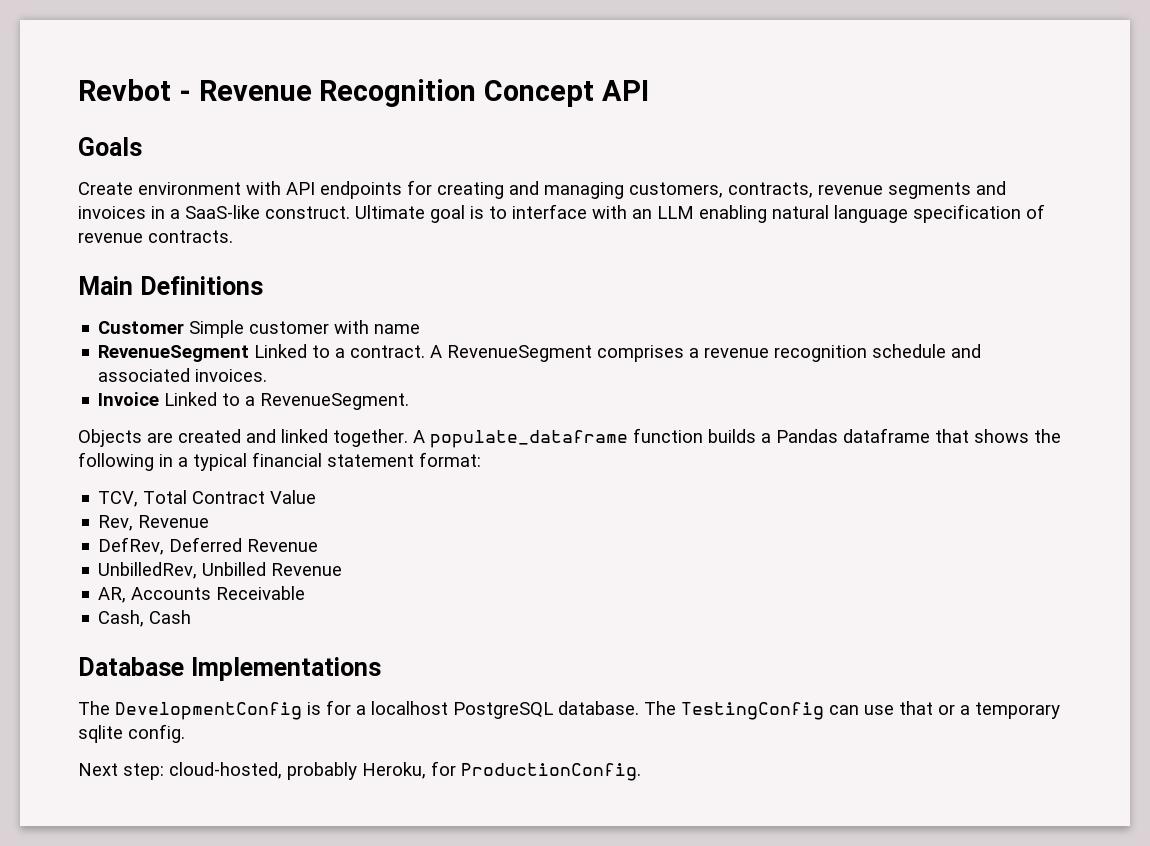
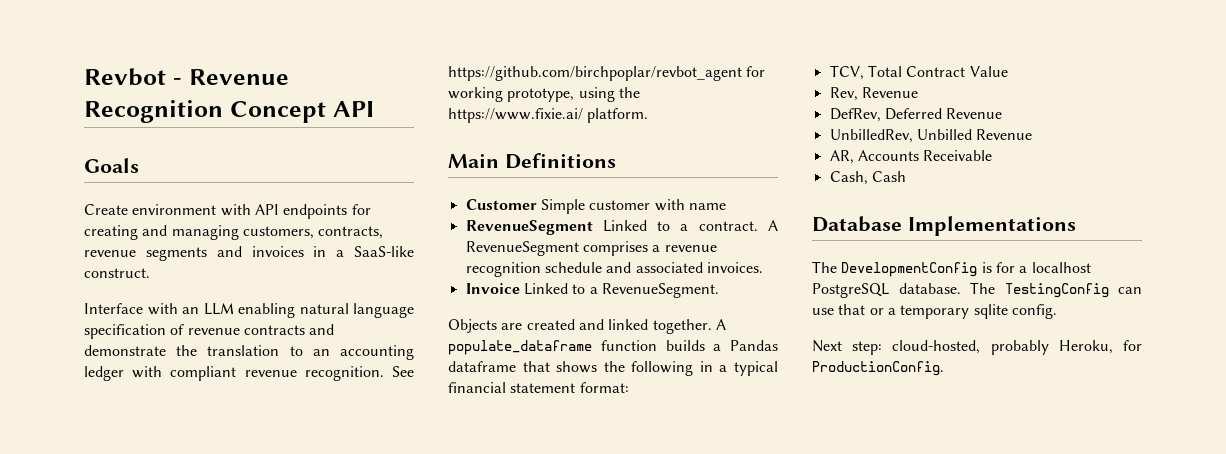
- Create environment with API endpoints for creating and managing customers, contracts, revenue segments and invoices in a SaaS-like construct. Ultimate goal is to interface with an LLM enabling natural language specification of revenue contracts.
+ Create environment with API endpoints for creating and managing customers, contracts, revenue segments and invoices in a SaaS-like construct.
+ Interface with an LLM enabling natural language specification of revenue contracts and demonstrate the translation to an accounting ledger with compliant revenue recognition. See https://github.com/birchpoplar/revbot_agent for working prototype, using the https://www.fixie.ai/ platform.

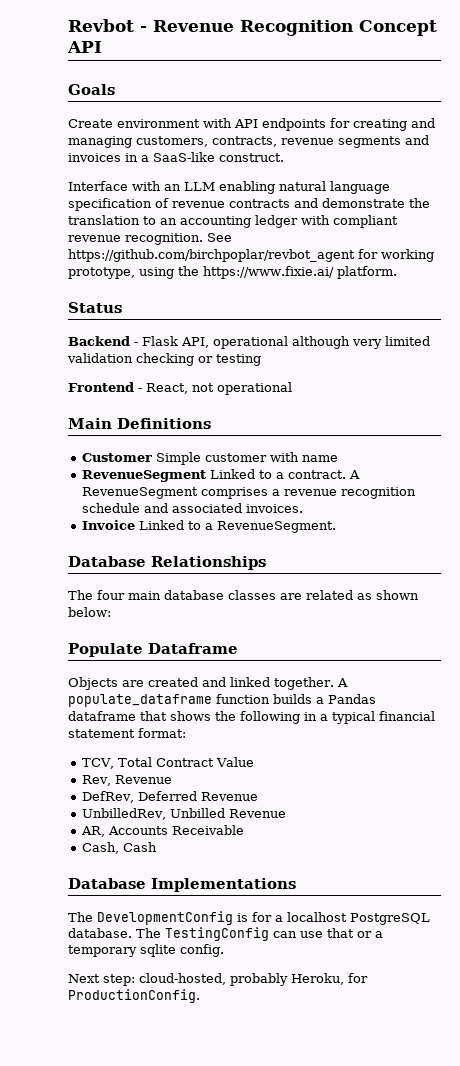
+ Status
+ Backend - Flask API, operational although very limited validation checking or testing
+ Frontend - React, not operational
+ Database Relationships
+ The four main database classes are related as shown below:
+ Populate Dataframe

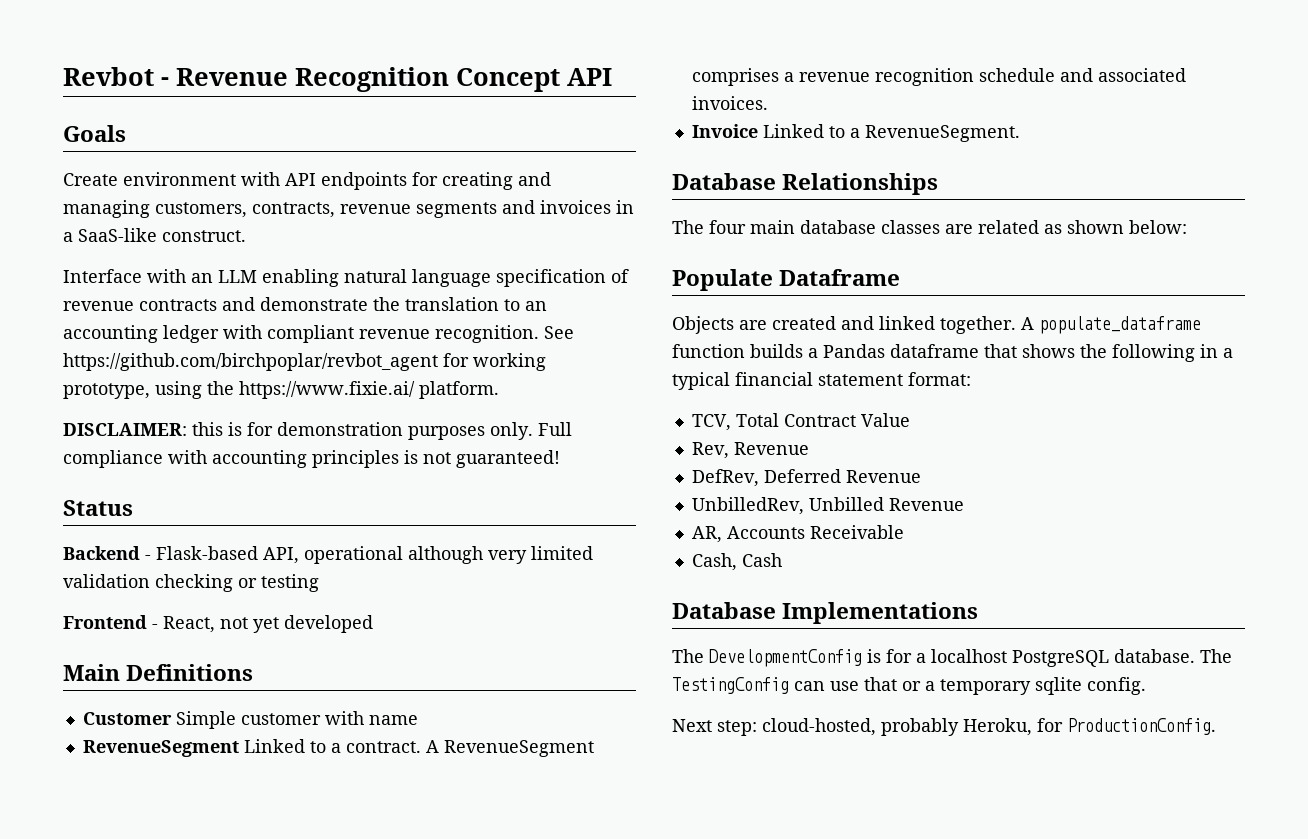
+ DISCLAIMER: this is for demonstration purposes only. Full compliance with accounting principles is not guaranteed!
- Backend - Flask API, operational although very limited validation checking or testing
+ Backend - Flask-based API, operational although very limited validation checking or testing
- Frontend - React, not operational
+ Frontend - React, not yet developed

